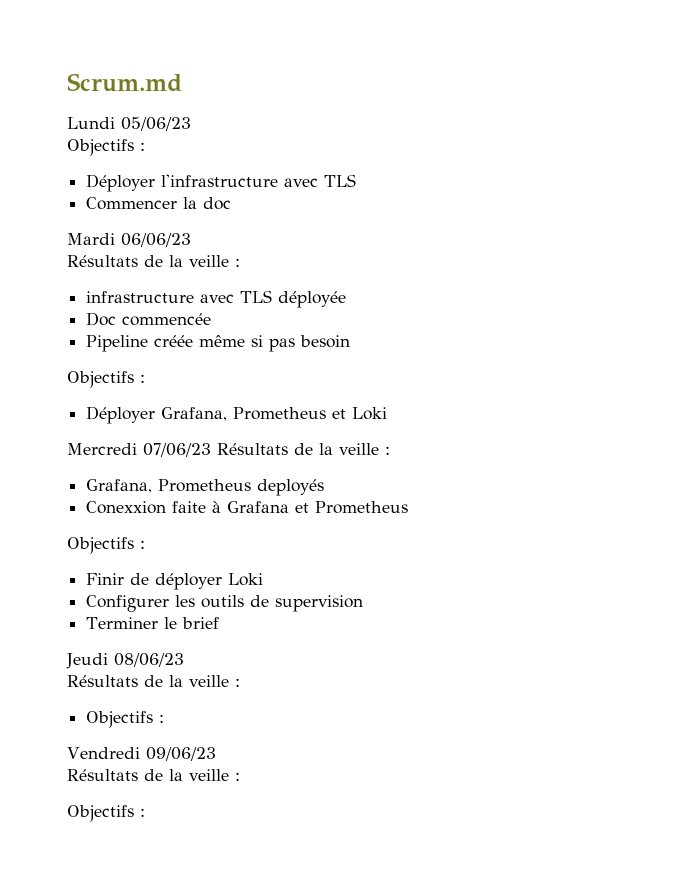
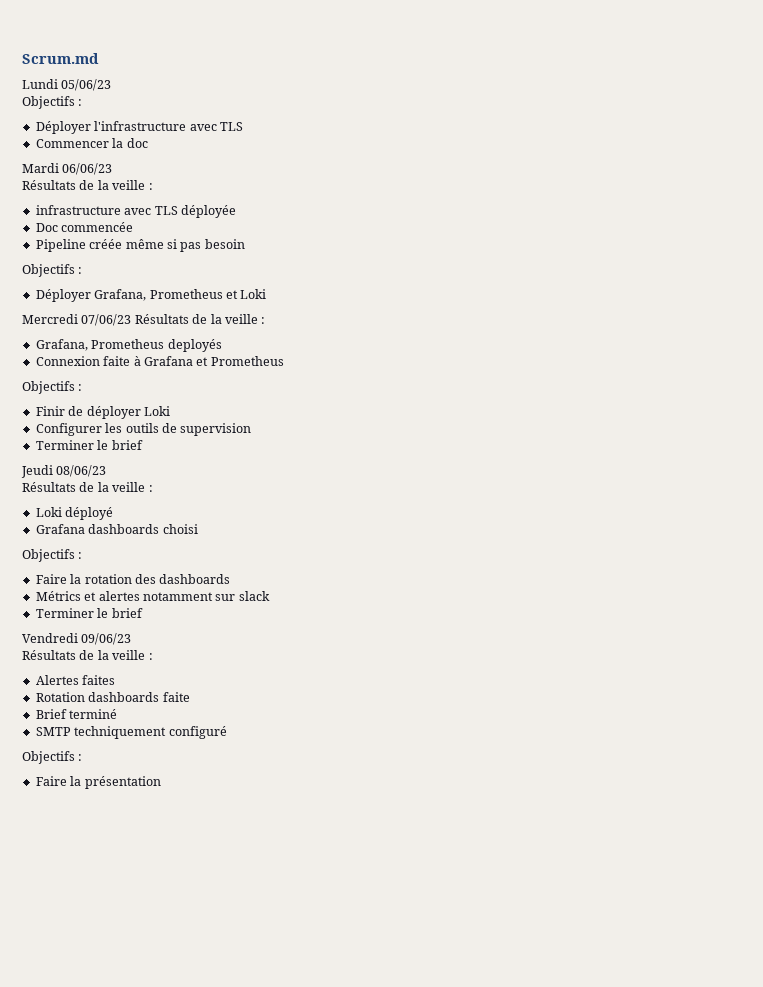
- Conexxion faite à Grafana et Prometheus
+ Connexion faite à Grafana et Prometheus
  Jeudi 08/06/23
  Résultats de la veille :
+ Loki déployé
+ Grafana dashboards choisi
  Objectifs :
+ Faire la rotation des dashboards
+ Métrics et alertes notamment sur slack
+ Terminer le brief
  Vendredi 09/06/23
  Résultats de la veille :
+ Alertes faites
+ Rotation dashboards faite
+ Brief terminé
+ SMTP techniquement configuré
  Objectifs :
+ Faire la présentation

